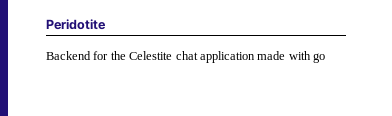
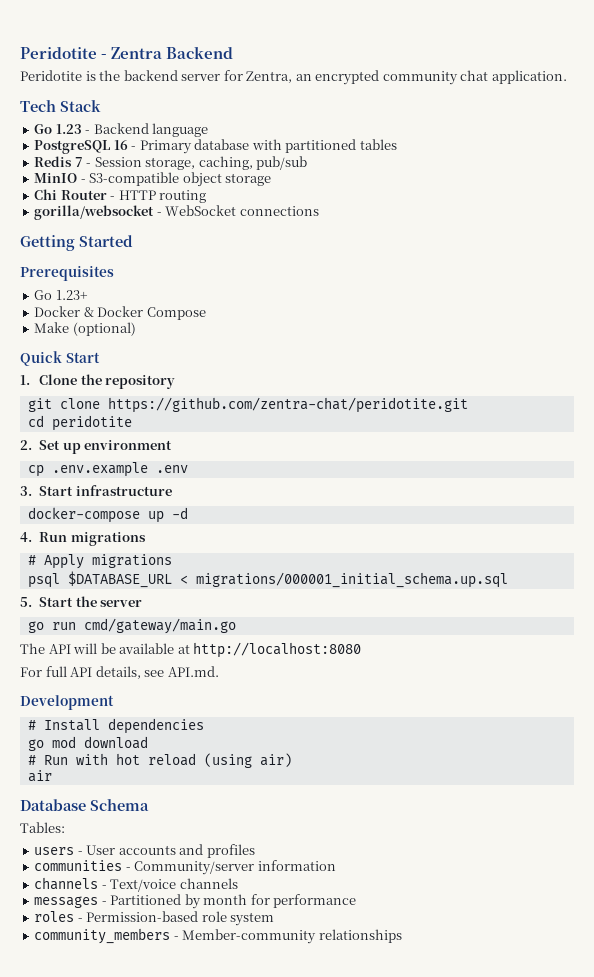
- Peridotite
- Backend for the Celestite chat application made with go
+ Peridotite - Zentra Backend
+ Peridotite is the backend server for Zentra, an encrypted community chat application.
+ Tech Stack
+ Go 1.23 - Backend language
+ PostgreSQL 16 - Primary database with partitioned tables
+ Redis 7 - Session storage, caching, pub/sub
+ MinIO - S3-compatible object storage
+ Chi Router - HTTP routing
+ gorilla/websocket - WebSocket connections
+ Getting Started
+ Prerequisites
+ Go 1.23+
+ Docker & Docker Compose
+ Make (optional)
+ Quick Start
+ 1. Clone the repository
+ git clone https://github.com/zentra-chat/peridotite.git
+ cd peridotite
+ 2. Set up environment
+ cp .env.example .env
+ 3. Start infrastructure
+ docker-compose up -d
+ 4. Run migrations
+ # Apply migrations
+ psql $DATABASE_URL < migrations/000001_initial_schema.up.sql
+ 5. Start the server
+ go run cmd/gateway/main.go
+ The API will be available at http://localhost:8080
+ For full API details, see API.md.
+ Development
+ # Install dependencies
+ go mod download
+ # Run with hot reload (using air)
+ air
+ Database Schema
+ Tables:
+ users - User accounts and profiles
+ communities - Community/server information
+ channels - Text/voice channels
+ messages - Partitioned by month for performance
+ roles - Permission-based role system
+ community_members - Member-community relationships

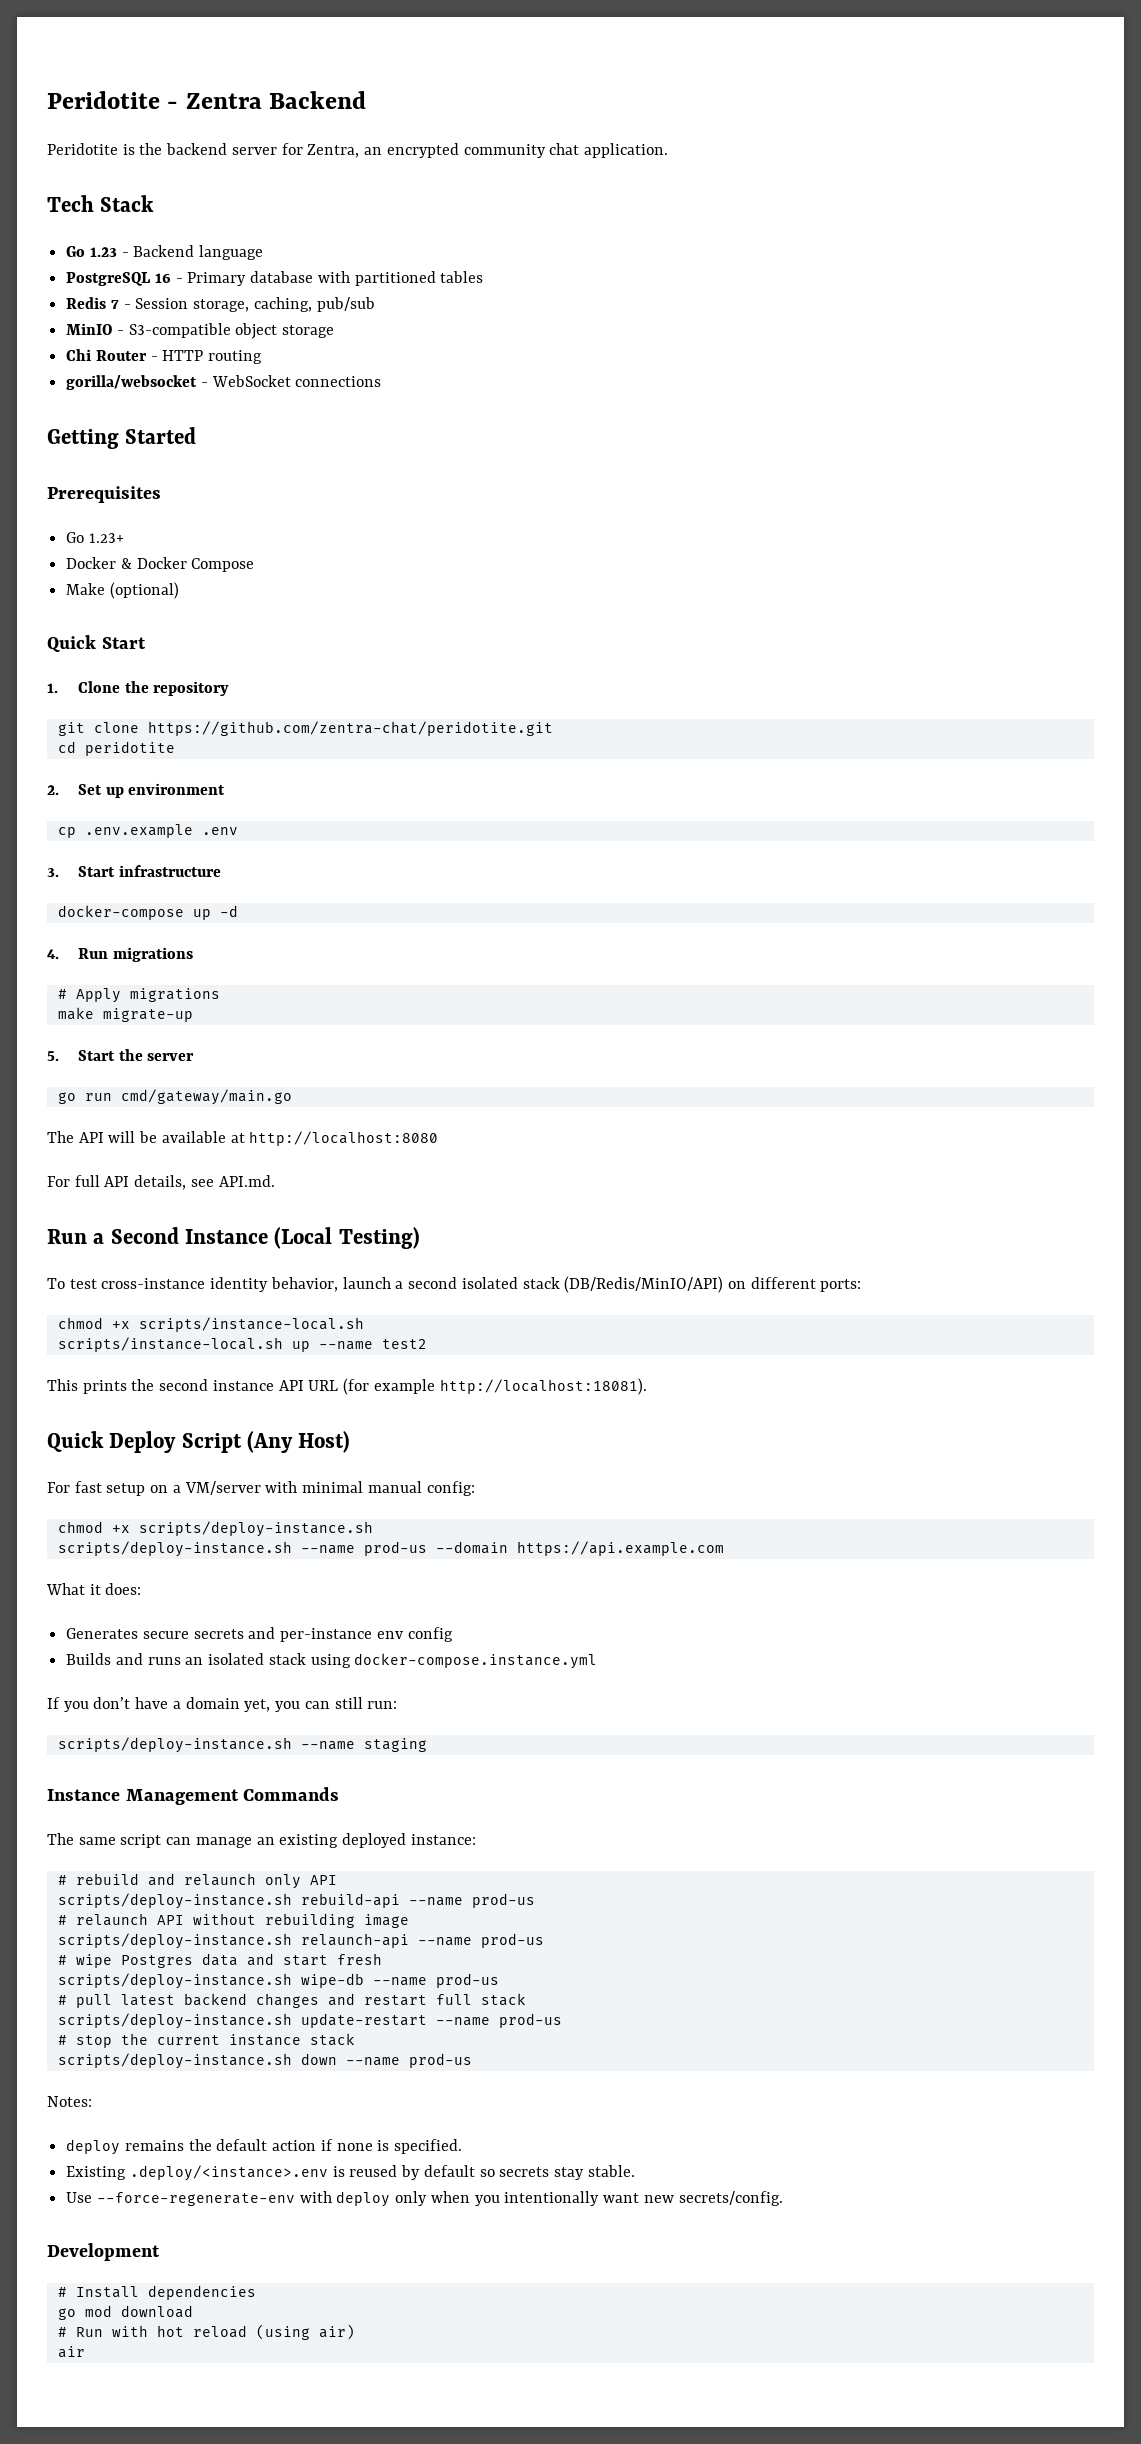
- psql $DATABASE_URL < migrations/000001_initial_schema.up.sql
+ make migrate-up
+ Run a Second Instance (Local Testing)
+ To test cross-instance identity behavior, launch a second isolated stack (DB/Redis/MinIO/API) on different ports:
+ chmod +x scripts/instance-local.sh
+ scripts/instance-local.sh up --name test2
+ This prints the second instance API URL (for example http://localhost:18081).
+ Quick Deploy Script (Any Host)
+ For fast setup on a VM/server with minimal manual config:
+ chmod +x scripts/deploy-instance.sh
+ scripts/deploy-instance.sh --name prod-us --domain https://api.example.com
+ What it does:
+ Generates secure secrets and per-instance env config
+ Builds and runs an isolated stack using docker-compose.instance.yml
+ If you don’t have a domain yet, you can still run:
+ scripts/deploy-instance.sh --name staging
+ Instance Management Commands
+ The same script can manage an existing deployed instance:
+ # rebuild and relaunch only API
+ scripts/deploy-instance.sh rebuild-api --name prod-us
+ # relaunch API without rebuilding image
+ scripts/deploy-instance.sh relaunch-api --name prod-us
+ # wipe Postgres data and start fresh
+ scripts/deploy-instance.sh wipe-db --name prod-us
+ # pull latest backend changes and restart full stack
+ scripts/deploy-instance.sh update-restart --name prod-us
+ # stop the current instance stack
+ scripts/deploy-instance.sh down --name prod-us
+ Notes:
+ deploy remains the default action if none is specified.
+ Existing .deploy/<instance>.env is reused by default so secrets stay stable.
+ Use --force-regenerate-env with deploy only when you intentionally want new secrets/config.
- Database Schema
- Tables:
- users - User accounts and profiles
- communities - Community/server information
- channels - Text/voice channels
- messages - Partitioned by month for performance
- roles - Permission-based role system
- community_members - Member-community relationships

